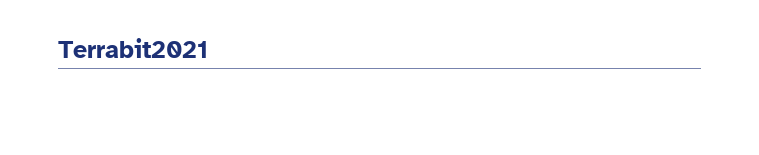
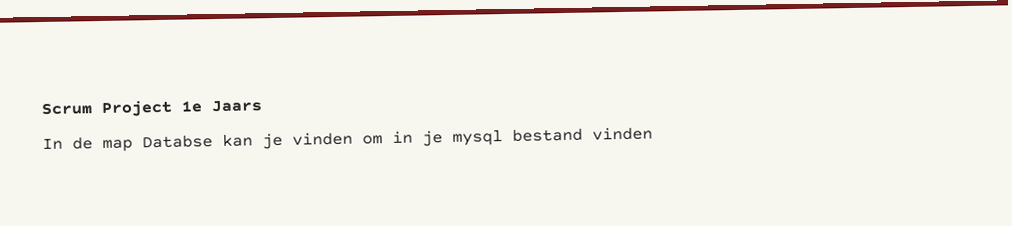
- Terrabit2021
+ Scrum Project 1e Jaars
+ In de map Databse kan je vinden om in je mysql bestand vinden

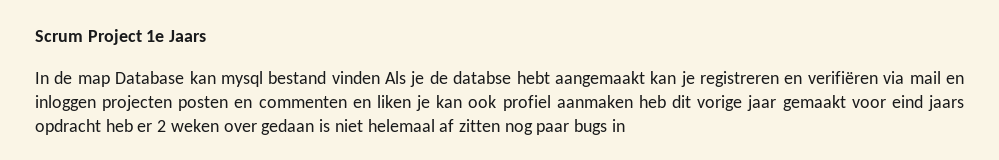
- In de map Databse kan je vinden om in je mysql bestand vinden
+ In de map Database kan mysql bestand vinden Als je de databse hebt aangemaakt kan je registreren en verifiëren via mail en inloggen projecten posten en commenten en liken je kan ook profiel aanmaken heb dit vorige jaar gemaakt voor eind jaars opdracht heb er 2 weken over gedaan is niet helemaal af zitten nog paar bugs in

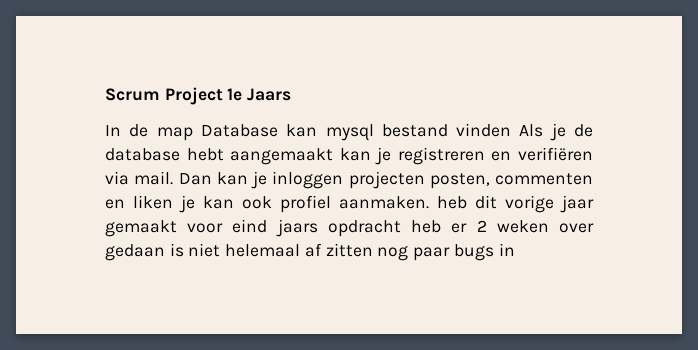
- In de map Database kan mysql bestand vinden Als je de databse hebt aangemaakt kan je registreren en verifiëren via mail en inloggen projecten posten en commenten en liken je kan ook profiel aanmaken heb dit vorige jaar gemaakt voor eind jaars opdracht heb er 2 weken over gedaan is niet helemaal af zitten nog paar bugs in
+ In de map Database kan mysql bestand vinden Als je de database hebt aangemaakt kan je registreren en verifiëren via mail. Dan kan je inloggen projecten posten, commenten en liken je kan ook profiel aanmaken. heb dit vorige jaar gemaakt voor eind jaars opdracht heb er 2 weken over gedaan is niet helemaal af zitten nog paar bugs in

